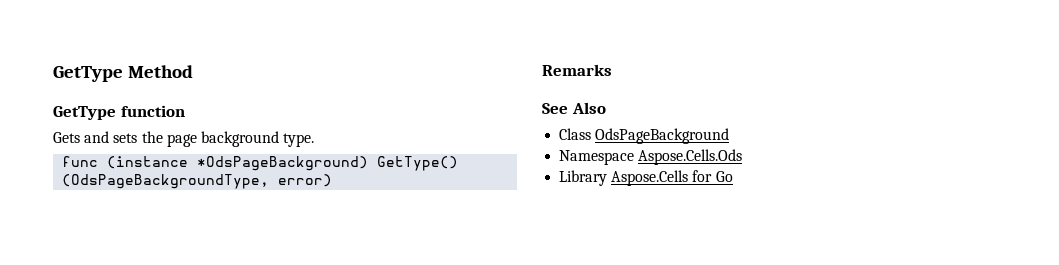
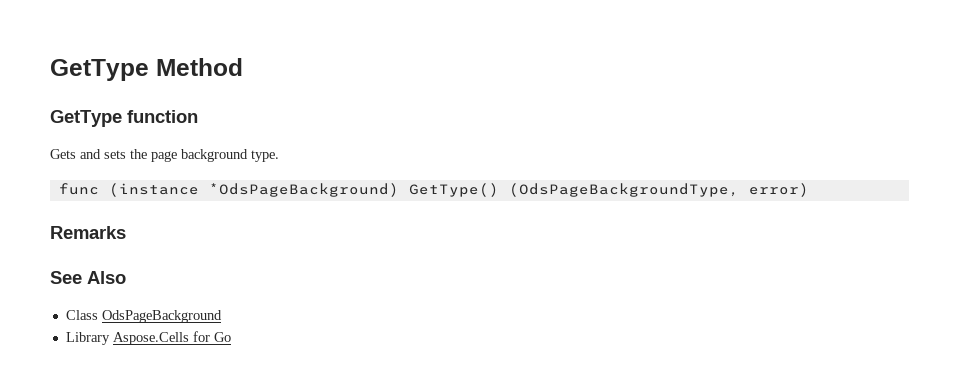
- Namespace Aspose.Cells.Ods

